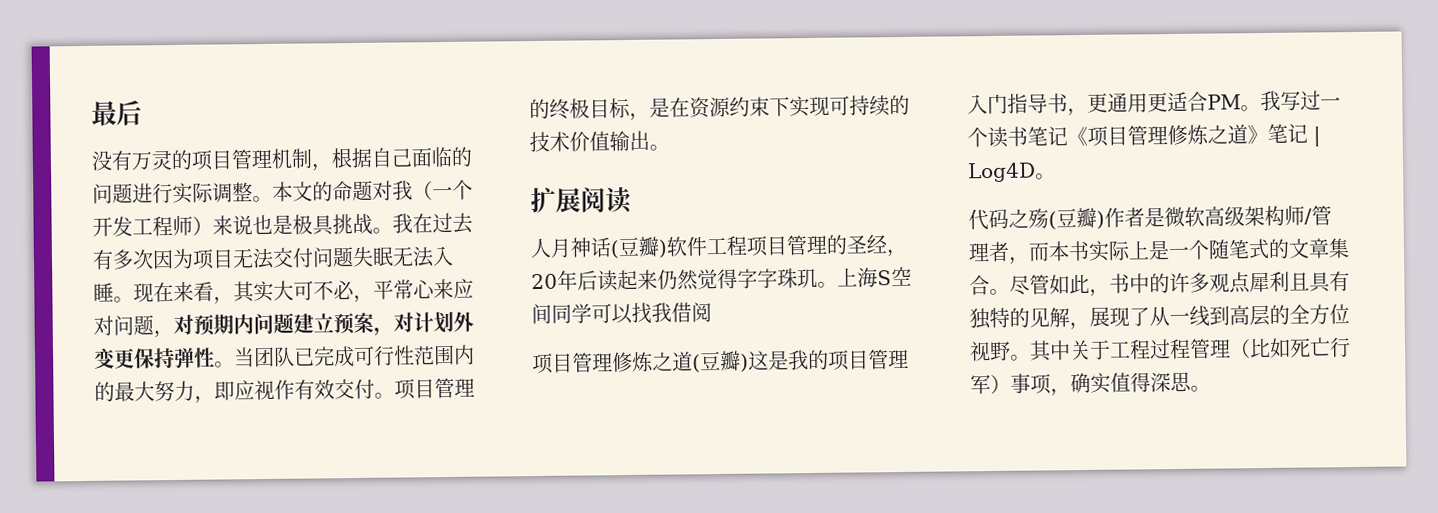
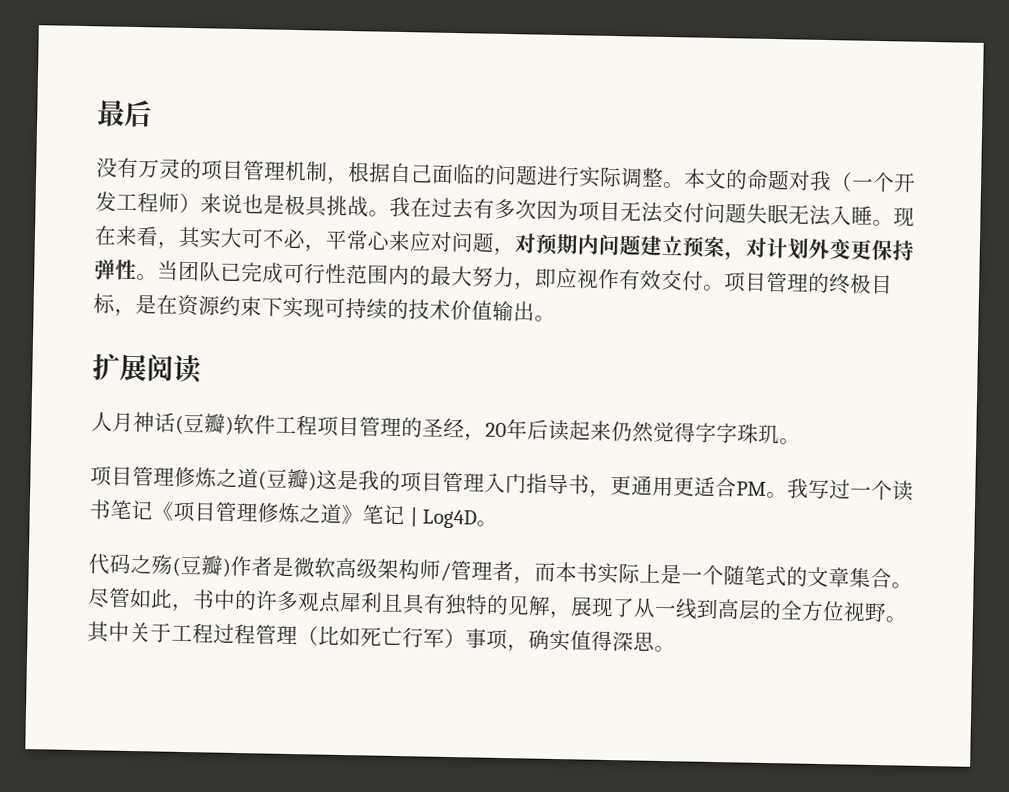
- 上海S空间同学可以找我借阅

